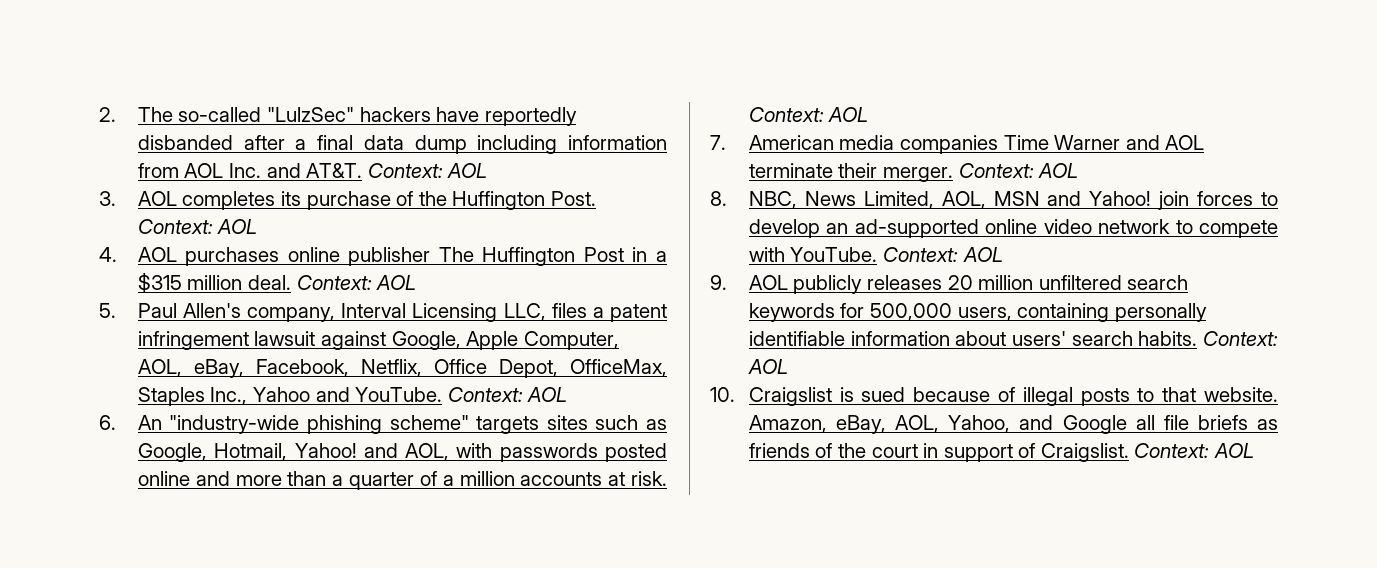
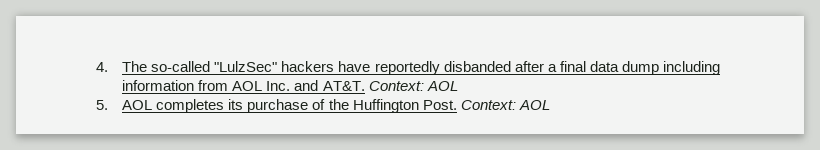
- 2. The so-called "LulzSec" hackers have reportedly disbanded after a final data dump including information from AOL Inc. and AT&T.
+ 4. The so-called "LulzSec" hackers have reportedly disbanded after a final data dump including information from AOL Inc. and AT&T.
- 3. AOL completes its purchase of the Huffington Post.
+ 5. AOL completes its purchase of the Huffington Post.
- 4. AOL purchases online publisher The Huffington Post in a $315 million deal. Context: AOL
- 5. Paul Allen's company, Interval Licensing LLC, files a patent infringement lawsuit against Google, Apple Computer, AOL, eBay, Facebook, Netflix, Office Depot, OfficeMax, Staples Inc., Yahoo and YouTube. Context: AOL
- 6. An "industry-wide phishing scheme" targets sites such as Google, Hotmail, Yahoo! and AOL, with passwords posted online and more than a quarter of a million accounts at risk. Context: AOL
- 7. American media companies Time Warner and AOL terminate their merger. Context: AOL
- 8. NBC, News Limited, AOL, MSN and Yahoo! join forces to develop an ad-supported online video network to compete with YouTube. Context: AOL
- 9. AOL publicly releases 20 million unfiltered search keywords for 500,000 users, containing personally identifiable information about users' search habits. Context: AOL
- 10. Craigslist is sued because of illegal posts to that website. Amazon, eBay, AOL, Yahoo, and Google all file briefs as friends of the court in support of Craigslist. Context: AOL

